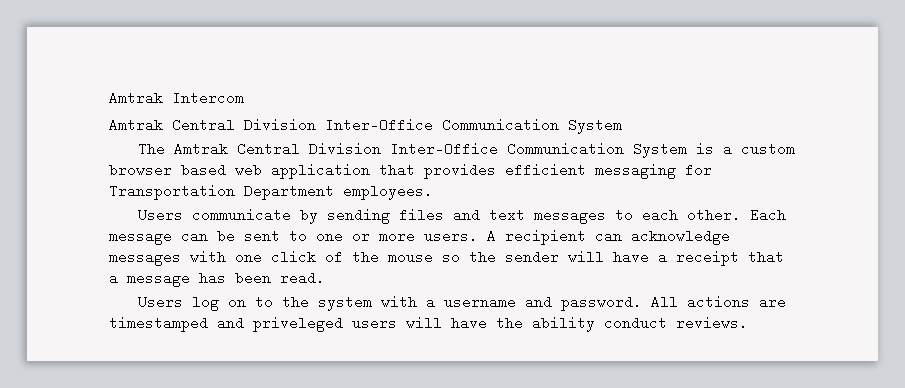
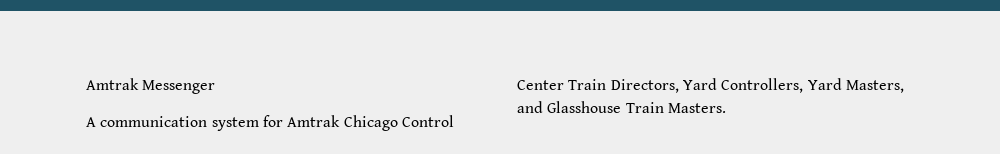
- Amtrak Intercom
- Amtrak Central Division Inter-Office Communication System
- The Amtrak Central Division Inter-Office Communication System is a custom browser based web application that provides efficient messaging for Transportation Department employees.
- Users communicate by sending files and text messages to each other. Each message can be sent to one or more users. A recipient can acknowledge messages with one click of the mouse so the sender will have a receipt that a message has been read.
- Users log on to the system with a username and password. All actions are timestamped and priveleged users will have the ability conduct reviews.
+ Amtrak Messenger
+ A communication system for Amtrak Chicago Control Center Train Directors, Yard Controllers, Yard Masters, and Glasshouse Train Masters.

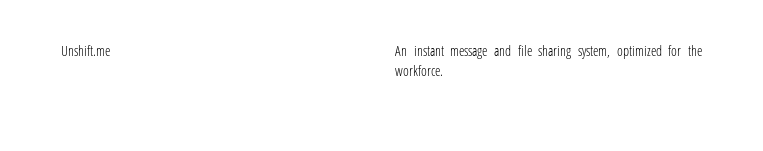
- Amtrak Messenger
- A communication system for Amtrak Chicago Control Center Train Directors, Yard Controllers, Yard Masters, and Glasshouse Train Masters.
+ Unshift.me
+ An instant message and file sharing system, optimized for the workforce.

